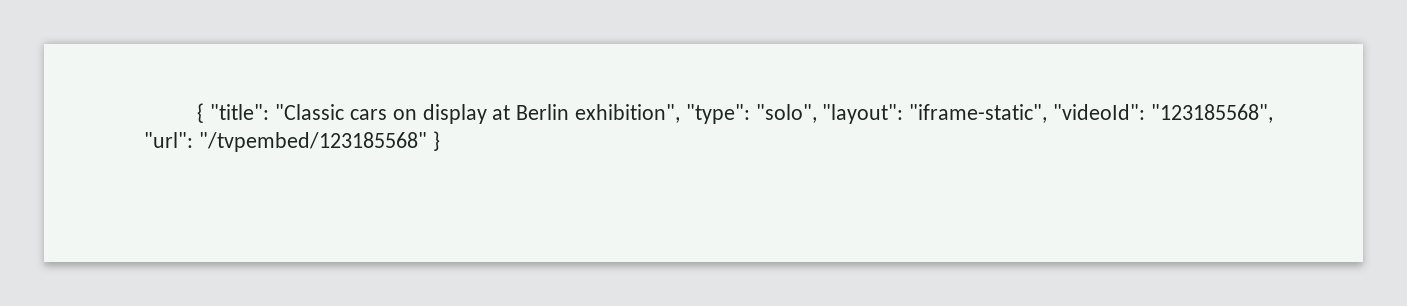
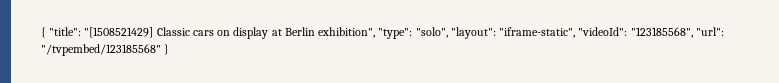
- { "title": "Classic cars on display at Berlin exhibition", "type": "solo", "layout": "iframe-static", "videoId": "123185568", "url": "/tvpembed/123185568" }
+ { "title": "[1508521429] Classic cars on display at Berlin exhibition", "type": "solo", "layout": "iframe-static", "videoId": "123185568", "url": "/tvpembed/123185568" }

